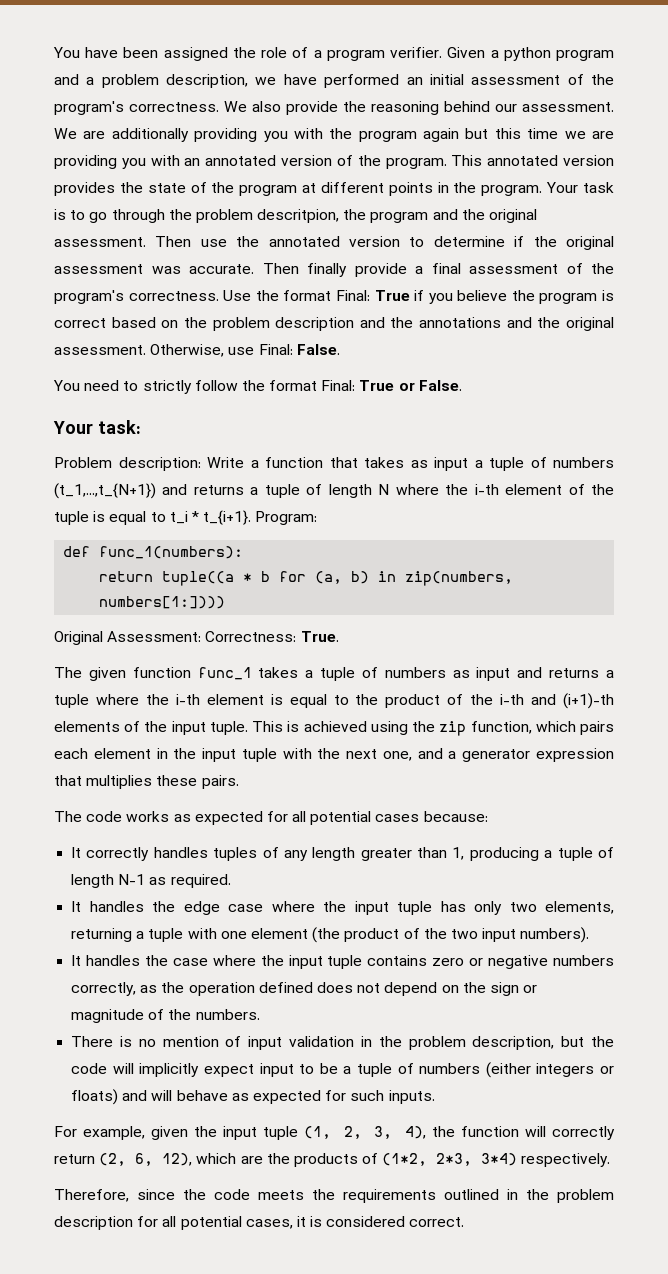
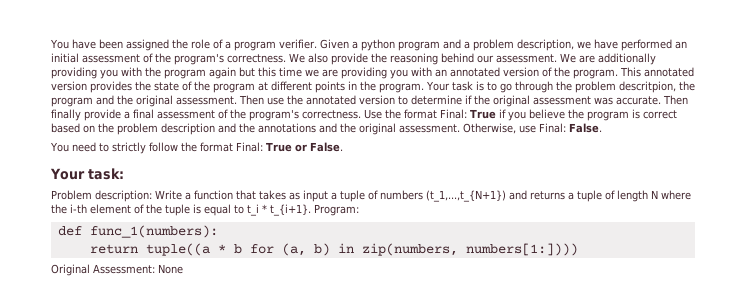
- Original Assessment: Correctness: True.
- The given function func_1 takes a tuple of numbers as input and returns a tuple where the i-th element is equal to the product of the i-th and (i+1)-th elements of the input tuple. This is achieved using the zip function, which pairs each element in the input tuple with the next one, and a generator expression that multiplies these pairs.
- The code works as expected for all potential cases because:
- It correctly handles tuples of any length greater than 1, producing a tuple of length N-1 as required.
- It handles the edge case where the input tuple has only two elements, returning a tuple with one element (the product of the two input numbers).
- It handles the case where the input tuple contains zero or negative numbers correctly, as the operation defined does not depend on the sign or magnitude of the numbers.
- There is no mention of input validation in the problem description, but the code will implicitly expect input to be a tuple of numbers (either integers or floats) and will behave as expected for such inputs.
- For example, given the input tuple (1, 2, 3, 4), the function will correctly return (2, 6, 12), which are the products of (1*2, 2*3, 3*4) respectively.
- Therefore, since the code meets the requirements outlined in the problem description for all potential cases, it is considered correct.
+ Original Assessment: None

